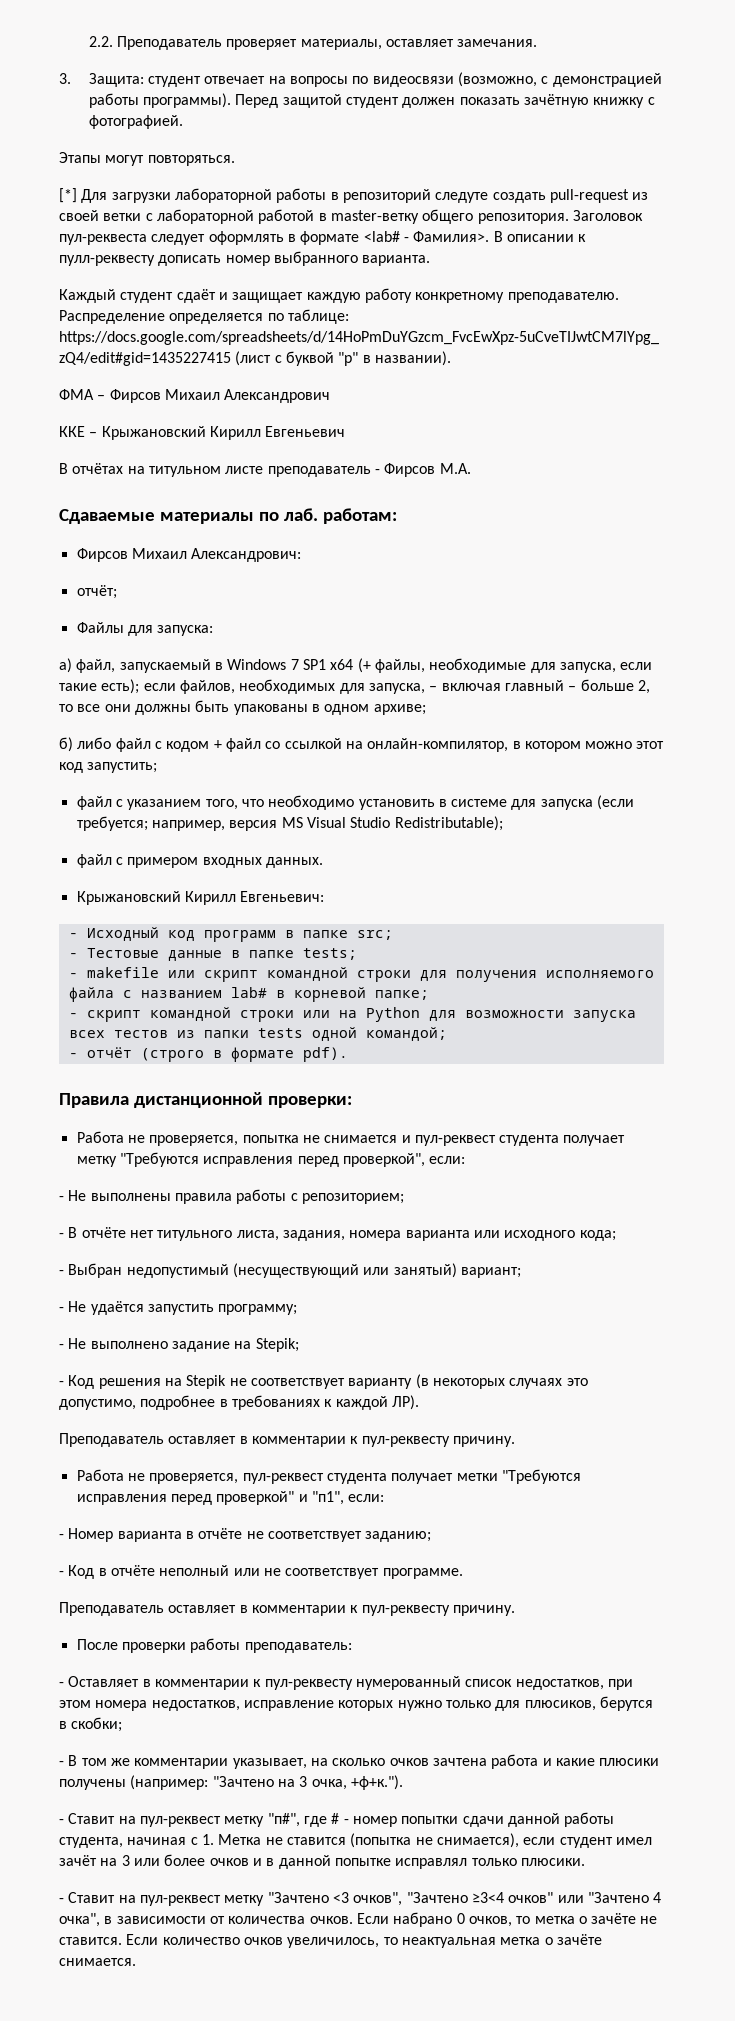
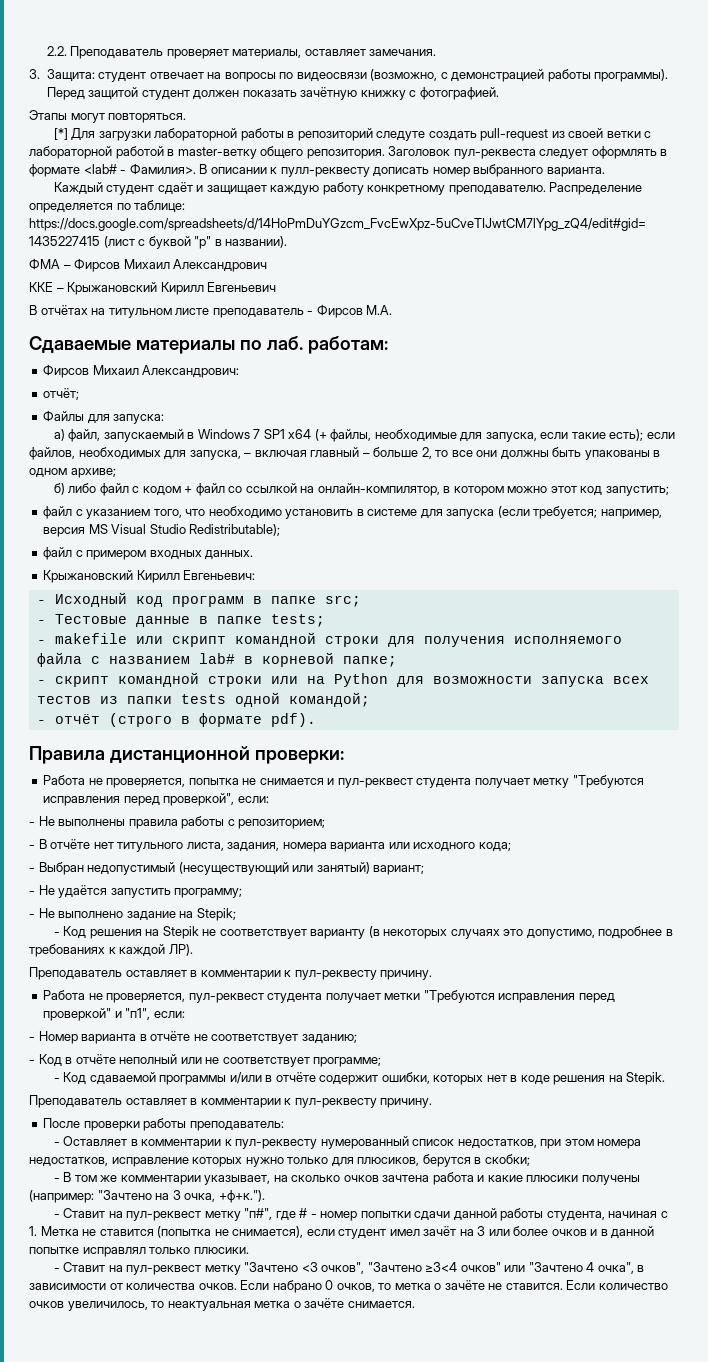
- - Код в отчёте неполный или не соответствует программе.
+ - Код в отчёте неполный или не соответствует программе;
+ - Код сдаваемой программы и/или в отчёте содержит ошибки, которых нет в коде решения на Stepik.

